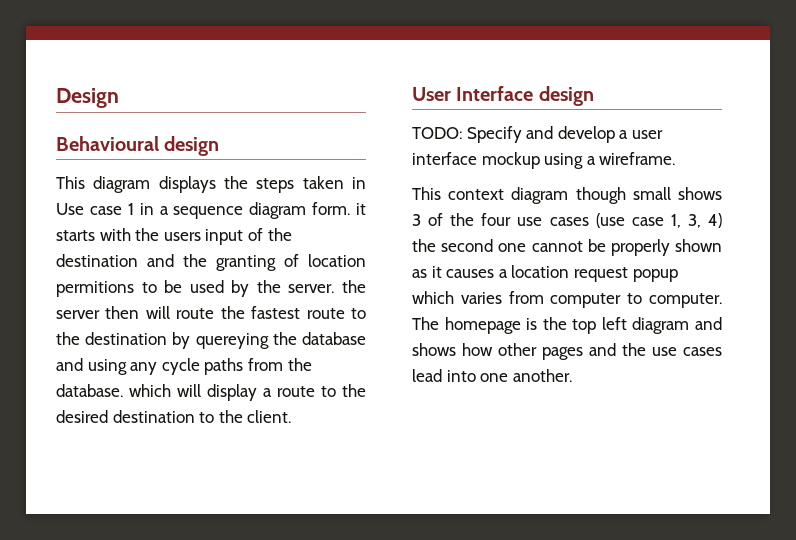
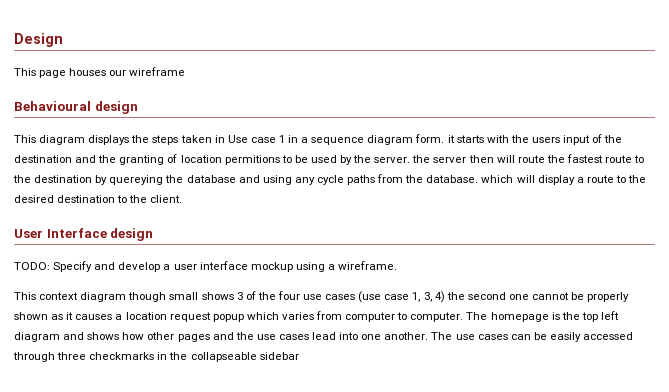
+ This page houses our wireframe
+ The use cases can be easily accessed through three checkmarks in the collapseable sidebar

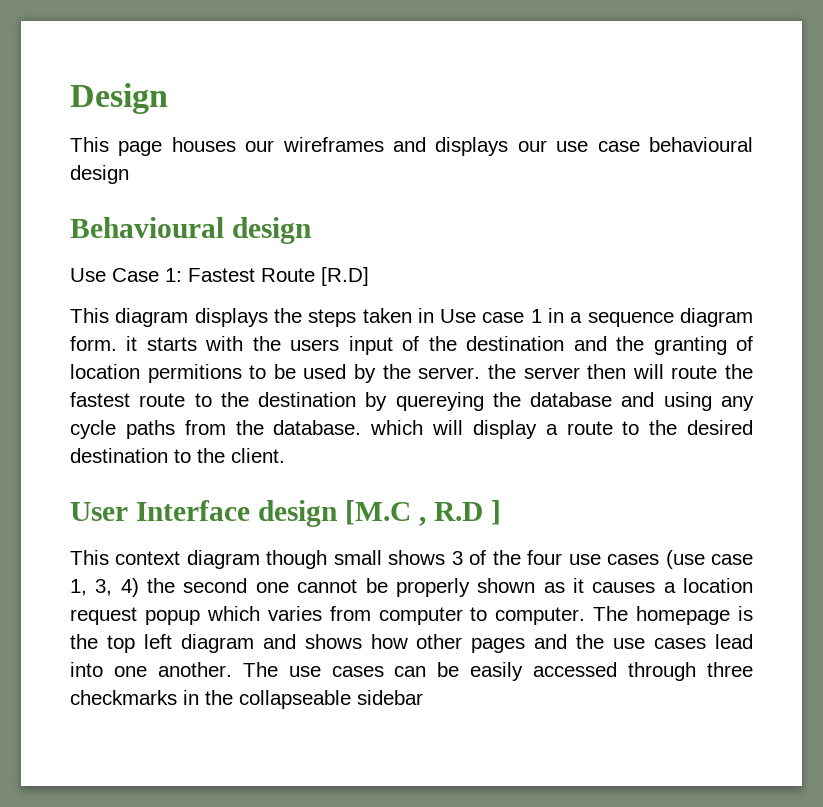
- This page houses our wireframe
+ This page houses our wireframes and displays our use case behavioural design
  Behavioural design
+ Use Case 1: Fastest Route [R.D]
- User Interface design
- TODO: Specify and develop a user interface mockup using a wireframe.
+ User Interface design [M.C , R.D ]

